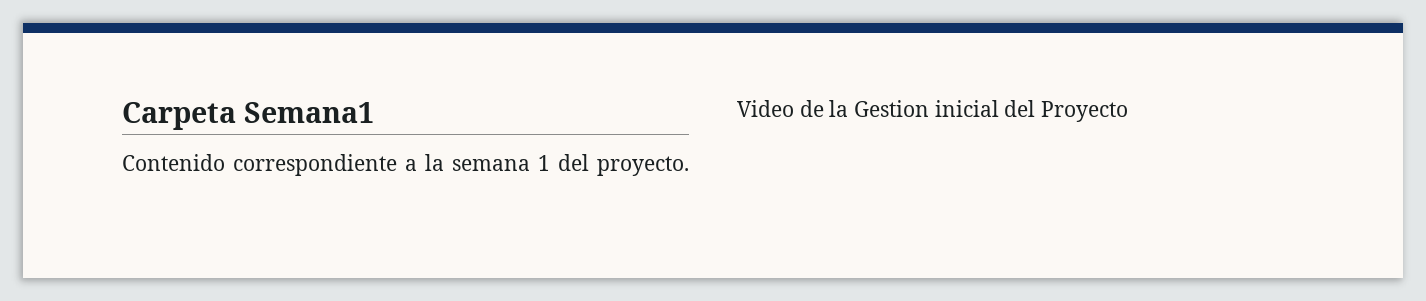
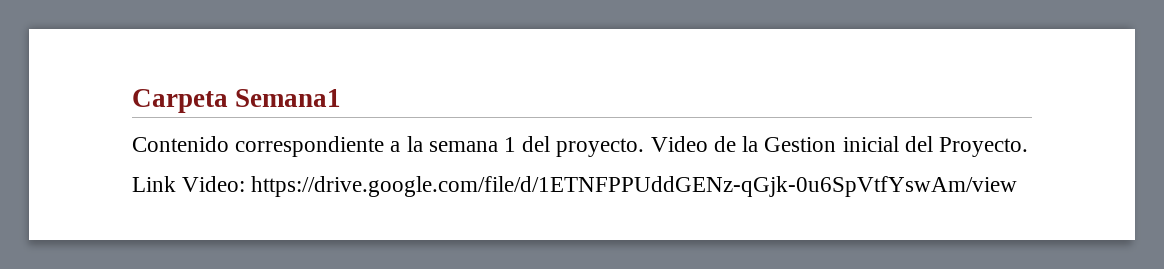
- Video de la Gestion inicial del Proyecto
+ Video de la Gestion inicial del Proyecto.
+ Link Video: https://drive.google.com/file/d/1ETNFPPUddGENz-qGjk-0u6SpVtfYswAm/view

